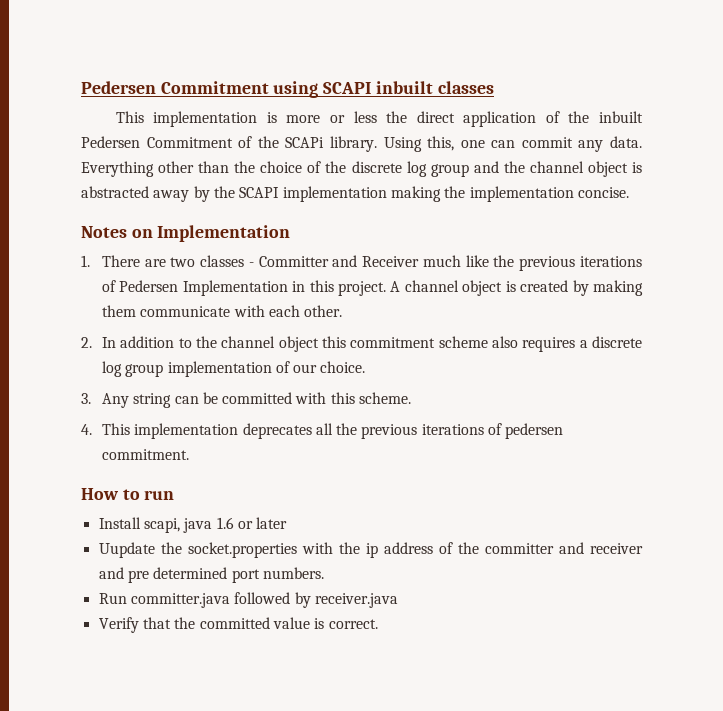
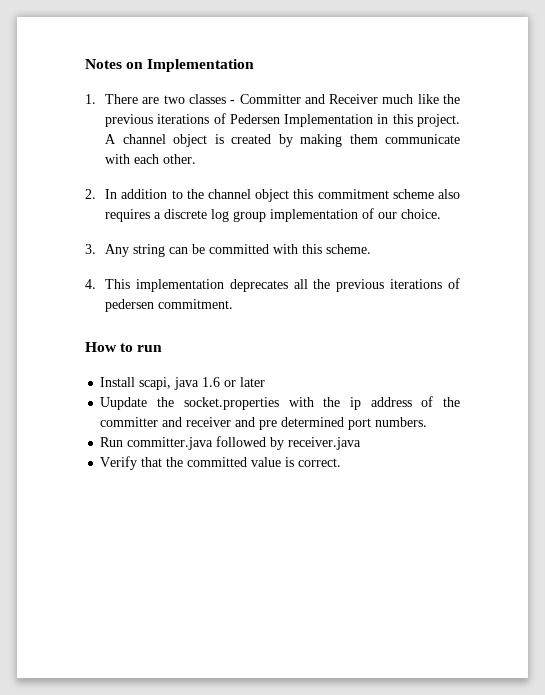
- Pedersen Commitment using SCAPI inbuilt classes
- This implementation is more or less the direct application of the inbuilt Pedersen Commitment of the SCAPi library. Using this, one can commit any data. Everything other than the choice of the discrete log group and the channel object is abstracted away by the SCAPI implementation making the implementation concise.

